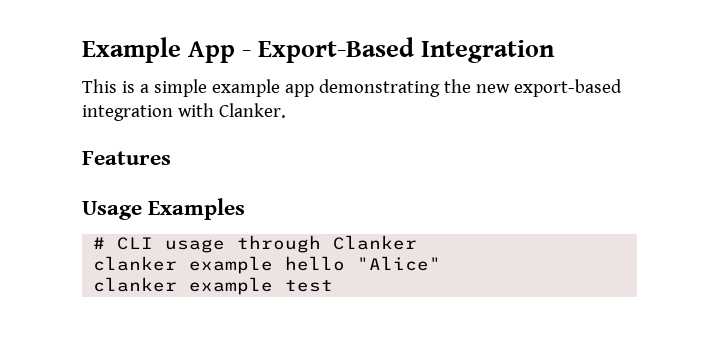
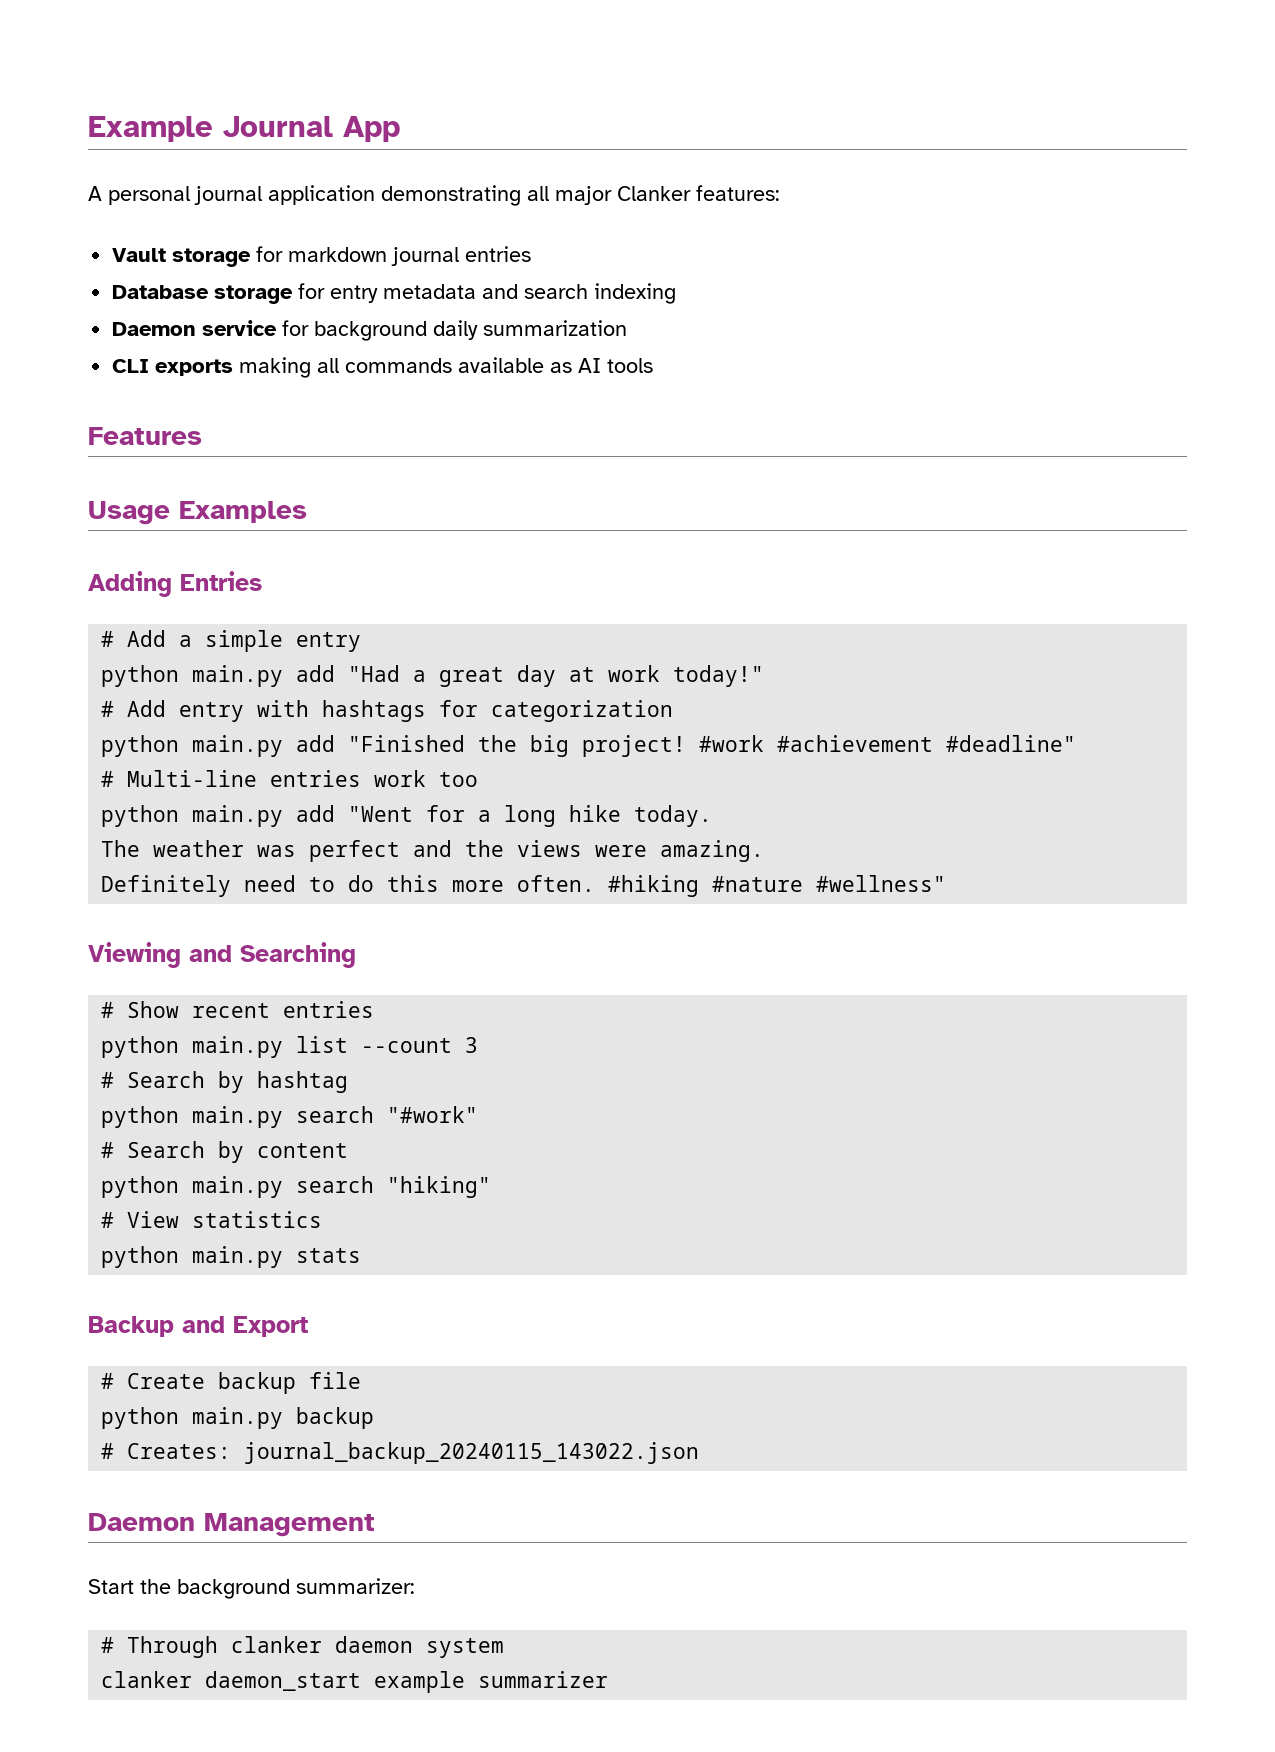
- Example App - Export-Based Integration
- This is a simple example app demonstrating the new export-based integration with Clanker.
+ Example Journal App
+ A personal journal application demonstrating all major Clanker features:
+ Vault storage for markdown journal entries
+ Database storage for entry metadata and search indexing
+ Daemon service for background daily summarization
+ CLI exports making all commands available as AI tools
- # CLI usage through Clanker
- clanker example hello "Alice"
- clanker example test
+ Adding Entries
+ # Add a simple entry
+ python main.py add "Had a great day at work today!"
+ # Add entry with hashtags for categorization
+ python main.py add "Finished the big project! #work #achievement #deadline"
+ # Multi-line entries work too
+ python main.py add "Went for a long hike today.
+ The weather was perfect and the views were amazing.
+ Definitely need to do this more often. #hiking #nature #wellness"
+ Viewing and Searching
+ # Show recent entries
+ python main.py list --count 3
+ # Search by hashtag
+ python main.py search "#work"
+ # Search by content
+ python main.py search "hiking"
+ # View statistics
+ python main.py stats
+ Backup and Export
+ # Create backup file
+ python main.py backup
+ # Creates: journal_backup_20240115_143022.json
+ Daemon Management
+ Start the background summarizer:
+ # Through clanker daemon system
+ clanker daemon_start example summarizer

